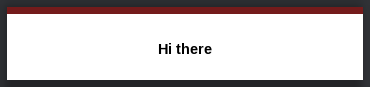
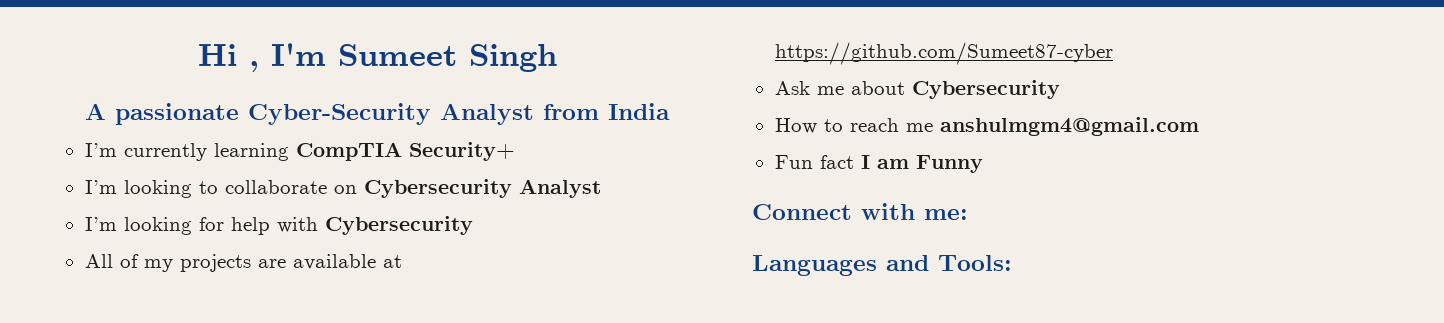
- Hi there
+ Hi , I'm Sumeet Singh
+ A passionate Cyber-Security Analyst from India
+ I’m currently learning CompTIA Security+
+ I’m looking to collaborate on Cybersecurity Analyst
+ I’m looking for help with Cybersecurity
+ All of my projects are available at https://github.com/Sumeet87-cyber
+ Ask me about Cybersecurity
+ How to reach me anshulmgm4@gmail.com
+ Fun fact I am Funny
+ Connect with me:
+ Languages and Tools:

